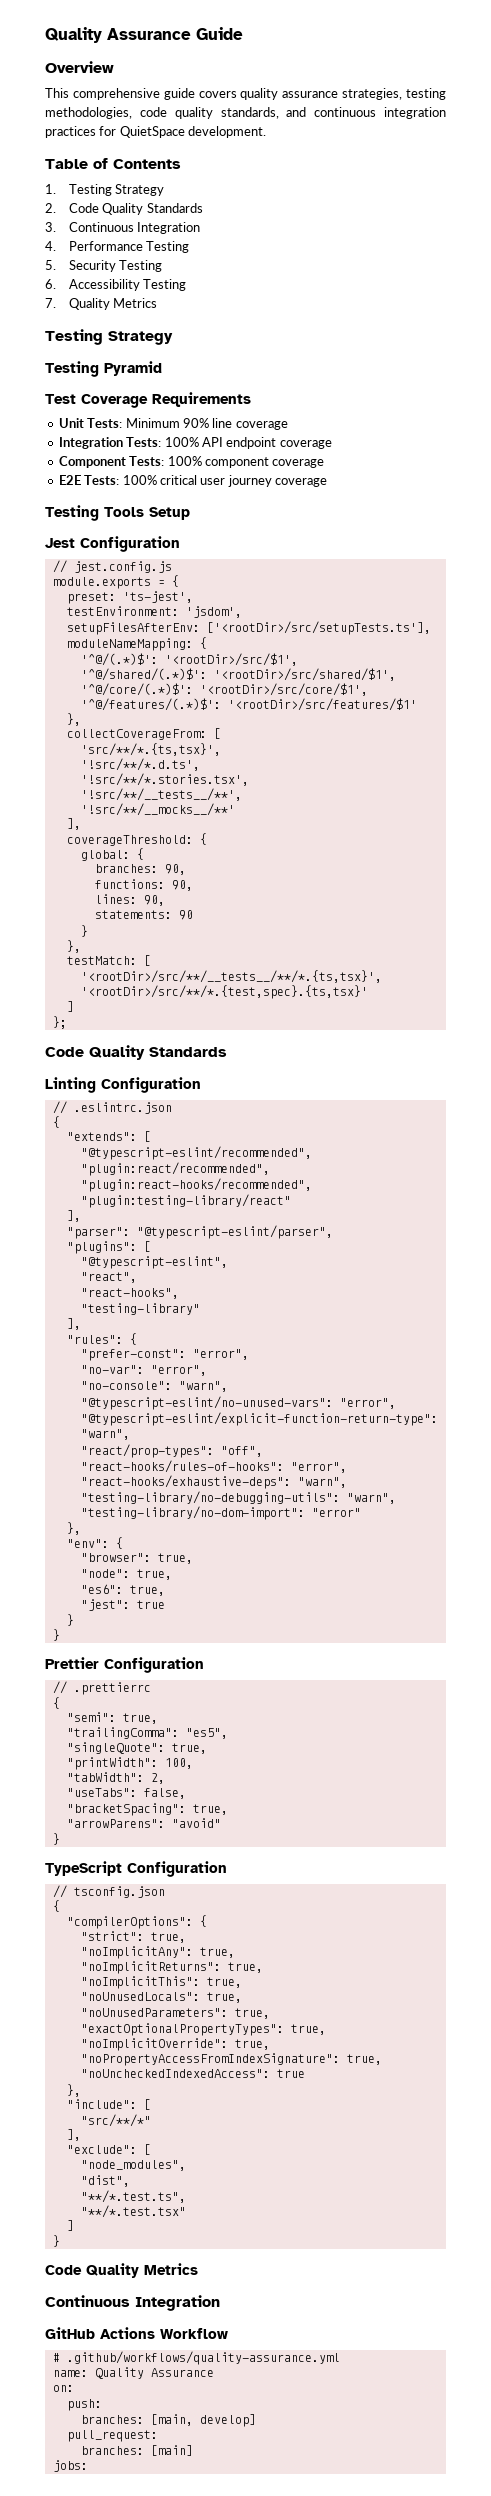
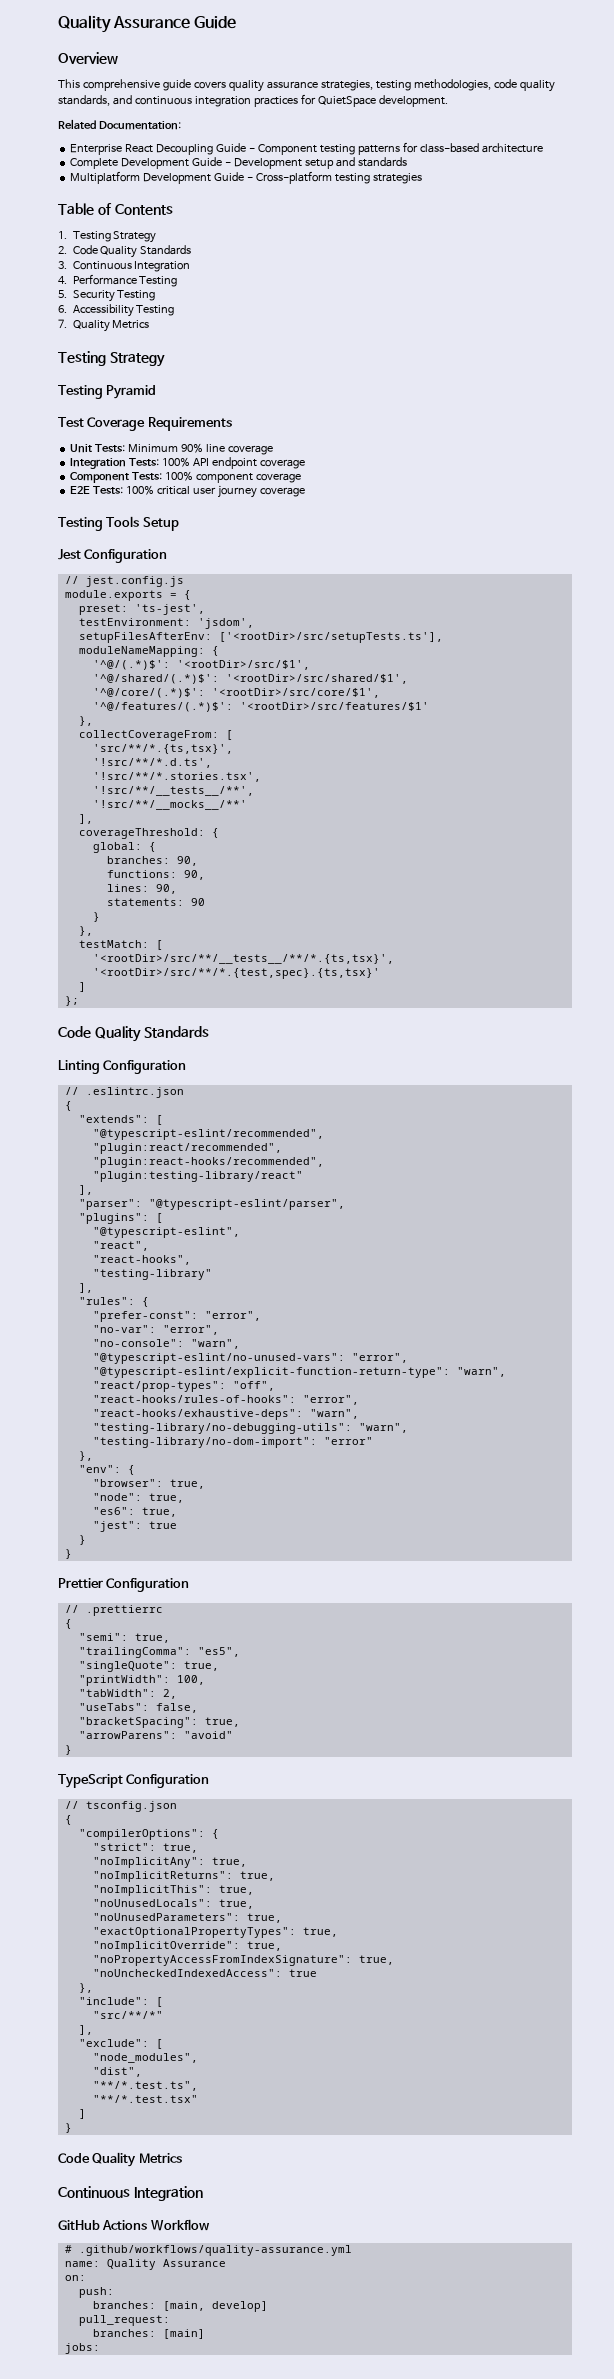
+ Related Documentation:
+ Enterprise React Decoupling Guide - Component testing patterns for class-based architecture
+ Complete Development Guide - Development setup and standards
+ Multiplatform Development Guide - Cross-platform testing strategies

